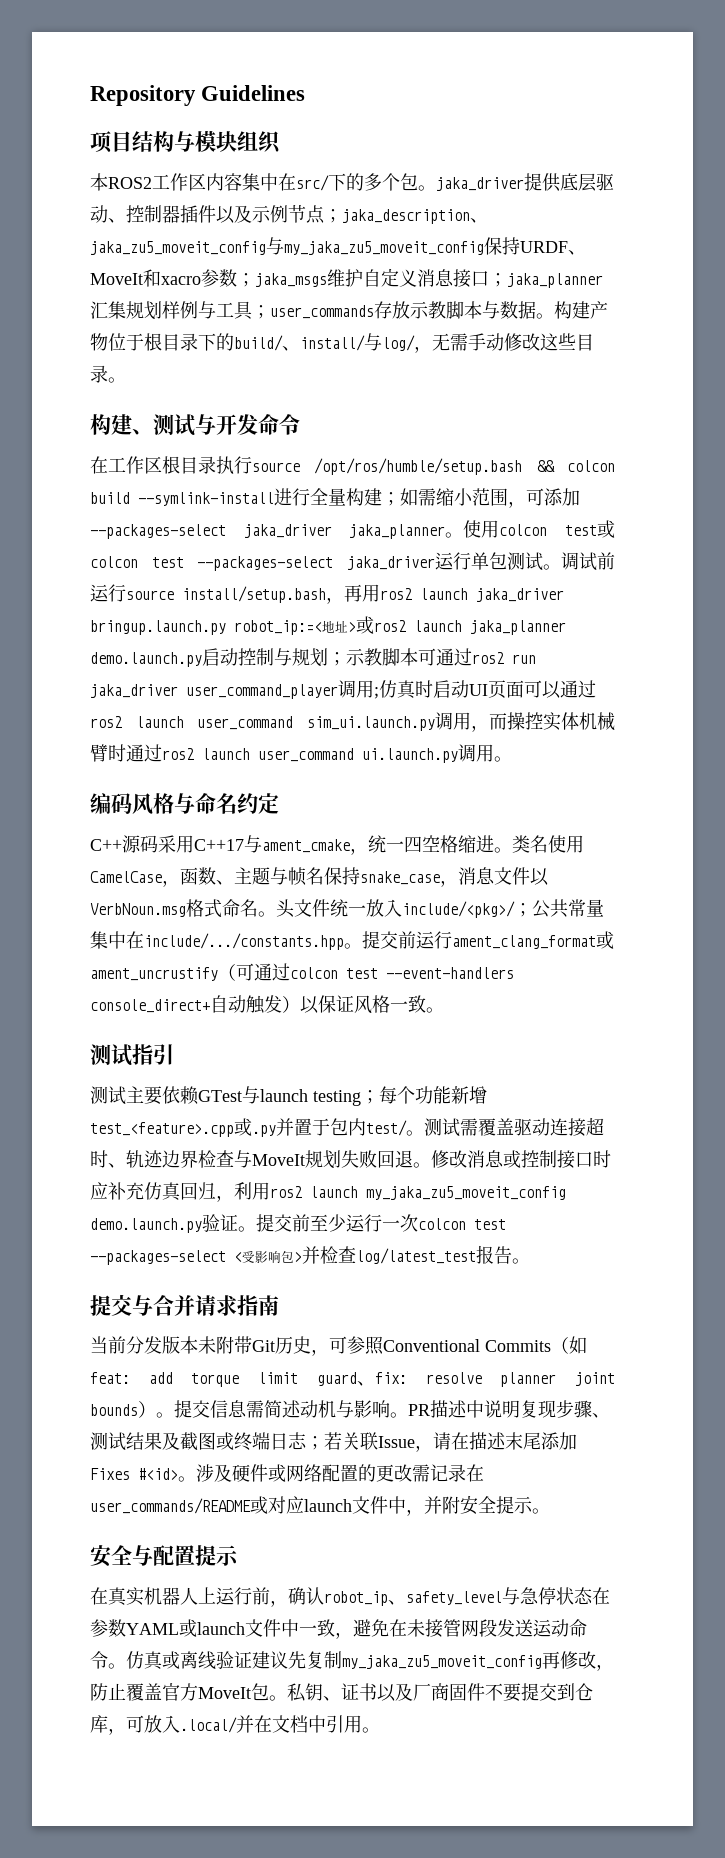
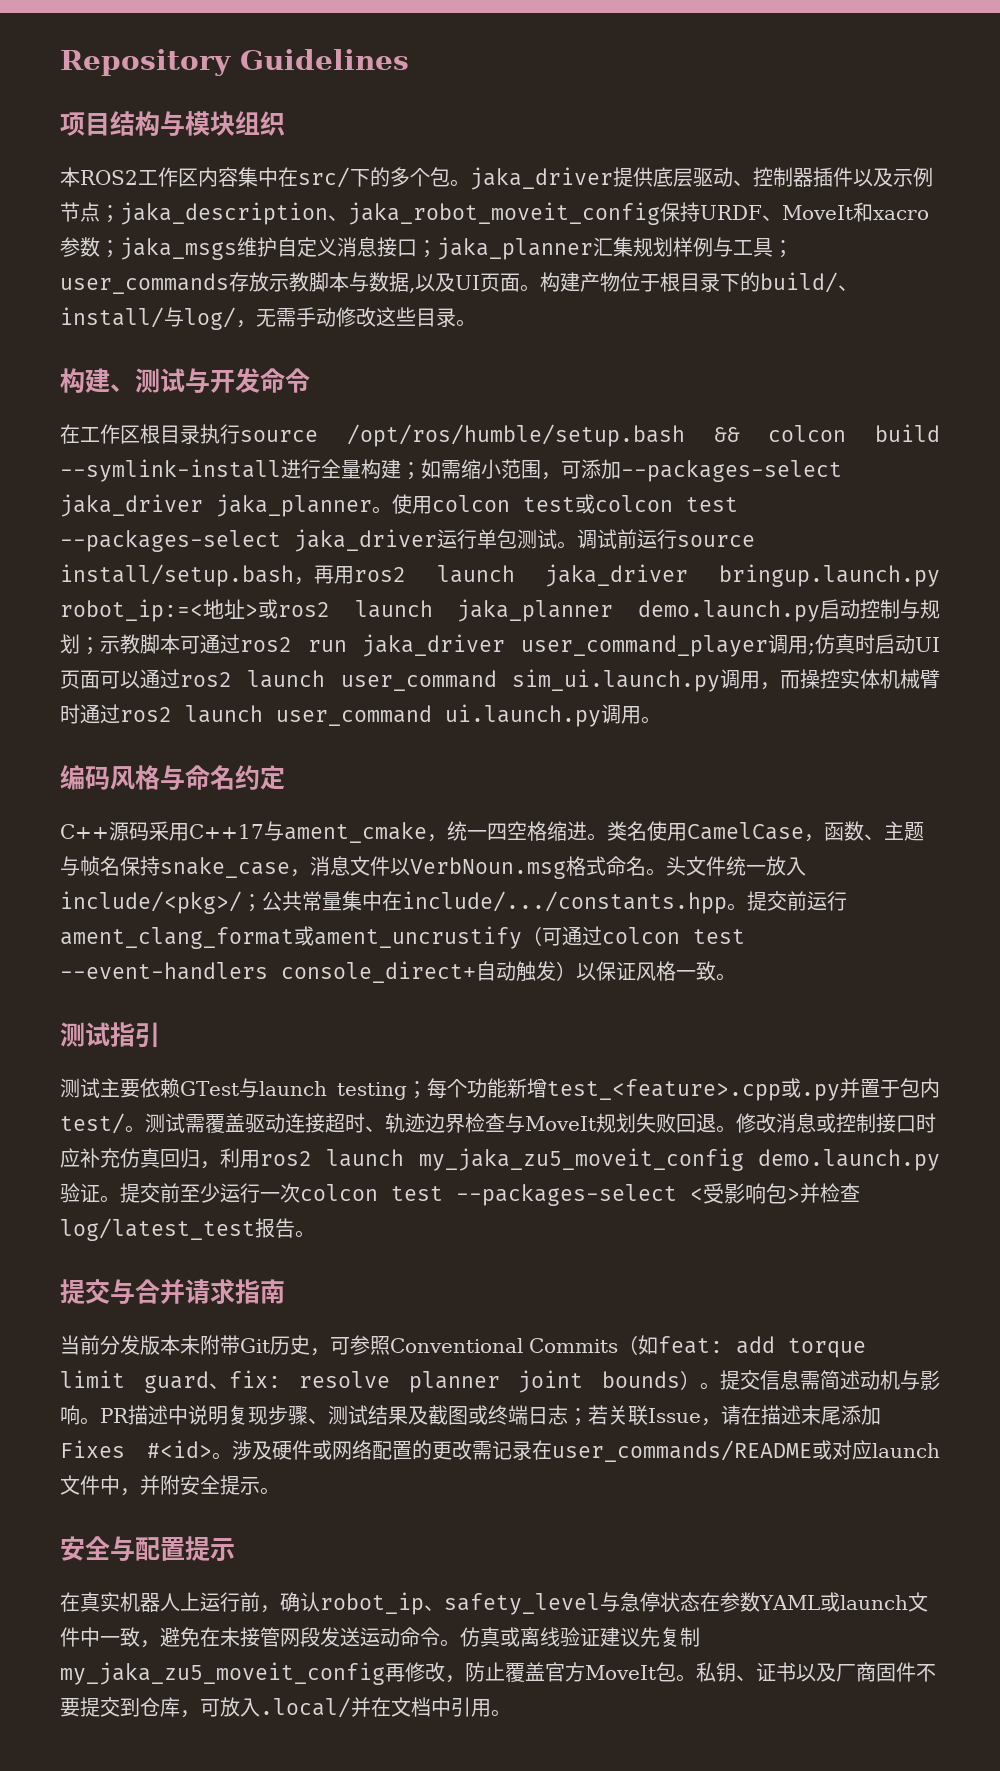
- 本ROS2工作区内容集中在src/下的多个包。jaka_driver提供底层驱动、控制器插件以及示例节点；jaka_description、jaka_zu5_moveit_config与my_jaka_zu5_moveit_config保持URDF、MoveIt和xacro参数；jaka_msgs维护自定义消息接口；jaka_planner汇集规划样例与工具；user_commands存放示教脚本与数据。
+ 本ROS2工作区内容集中在src/下的多个包。jaka_driver提供底层驱动、控制器插件以及示例节点；jaka_description、jaka_robot_moveit_config保持URDF、MoveIt和xacro参数；jaka_msgs维护自定义消息接口；jaka_planner汇集规划样例与工具；user_commands存放示教脚本与数据,以及UI页面。

